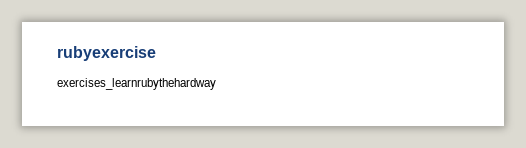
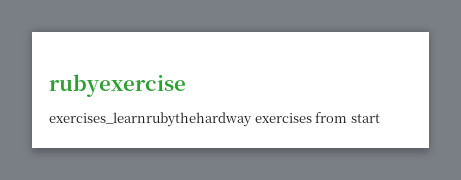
- exercises_learnrubythehardway
+ exercises_learnrubythehardway exercises from start

